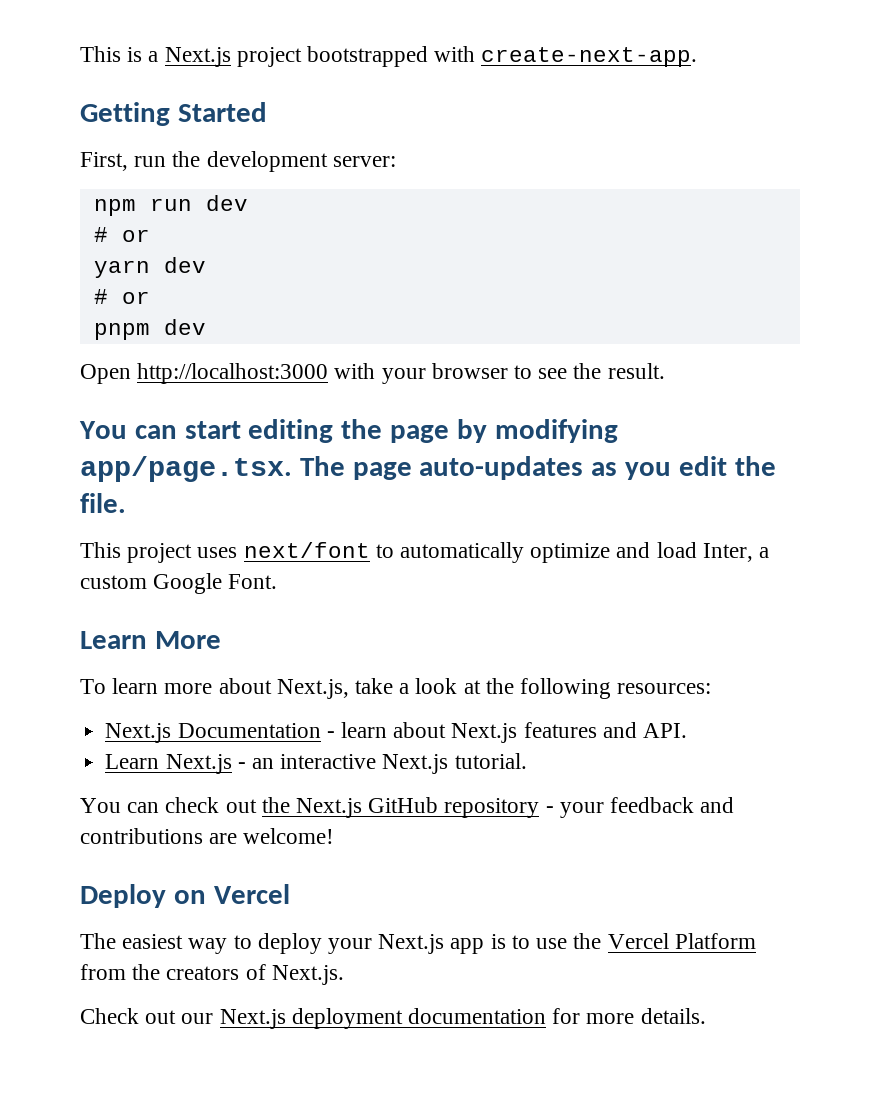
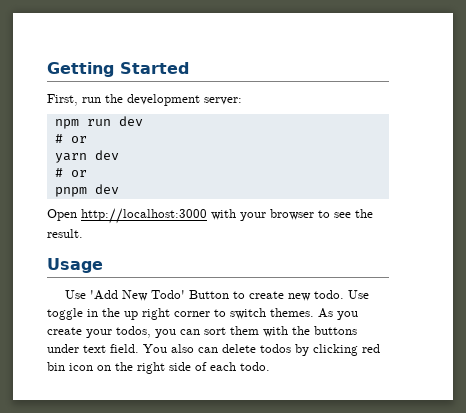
- This is a Next.js project bootstrapped with create-next-app.
- You can start editing the page by modifying app/page.tsx. The page auto-updates as you edit the file.
- This project uses next/font to automatically optimize and load Inter, a custom Google Font.
- Learn More
- To learn more about Next.js, take a look at the following resources:
- Next.js Documentation - learn about Next.js features and API.
- Learn Next.js - an interactive Next.js tutorial.
- You can check out the Next.js GitHub repository - your feedback and contributions are welcome!
- Deploy on Vercel
- The easiest way to deploy your Next.js app is to use the Vercel Platform from the creators of Next.js.
- Check out our Next.js deployment documentation for more details.
+ Usage
+ Use 'Add New Todo' Button to create new todo. Use toggle in the up right corner to switch themes. As you create your todos, you can sort them with the buttons under text field. You also can delete todos by clicking red bin icon on the right side of each todo.

